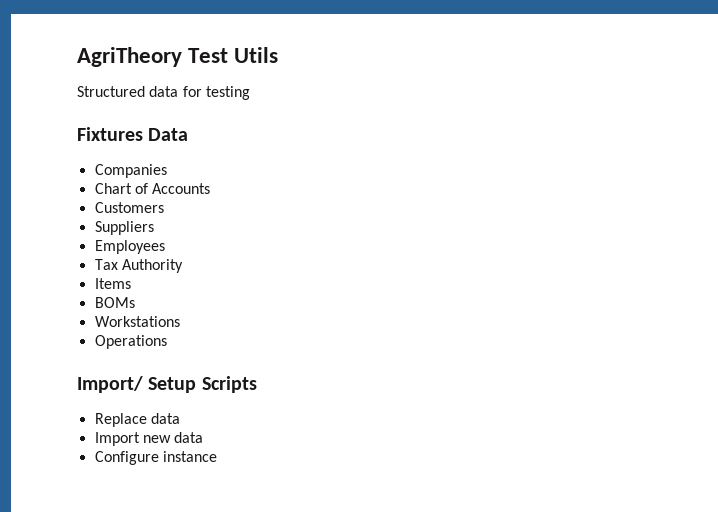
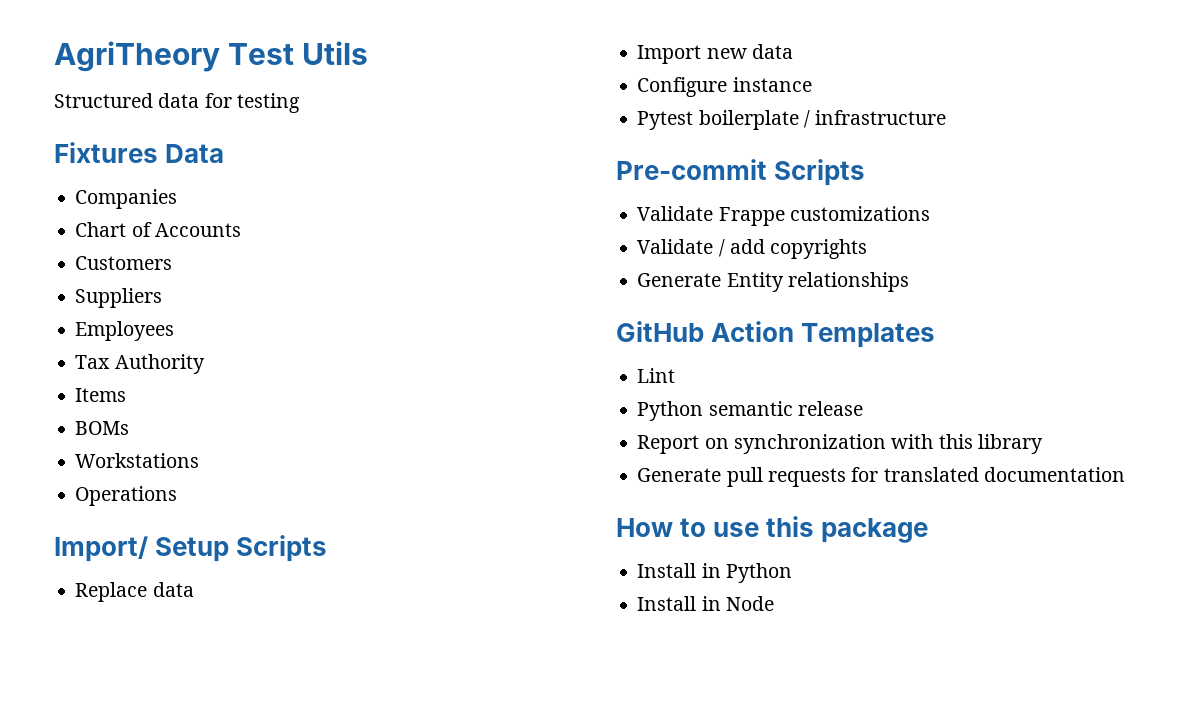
+ Pytest boilerplate / infrastructure
+ Pre-commit Scripts
+ Validate Frappe customizations
+ Validate / add copyrights
+ Generate Entity relationships
+ GitHub Action Templates
+ Lint
+ Python semantic release
+ Report on synchronization with this library
+ Generate pull requests for translated documentation
+ How to use this package
+ Install in Python
+ Install in Node

